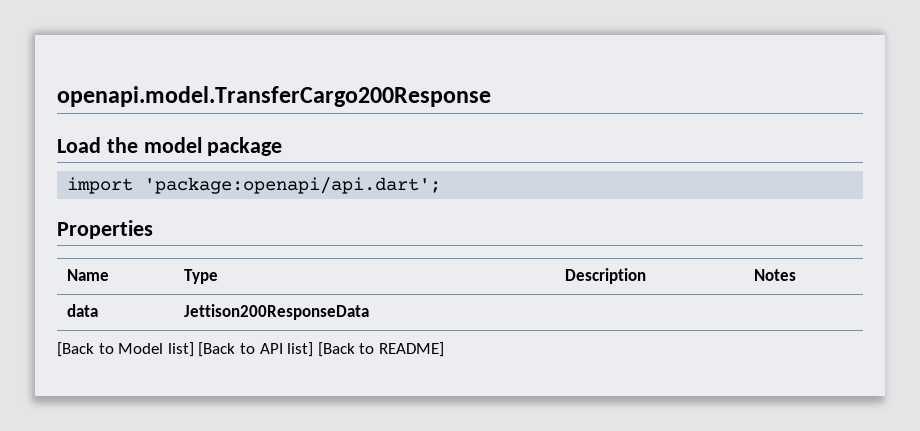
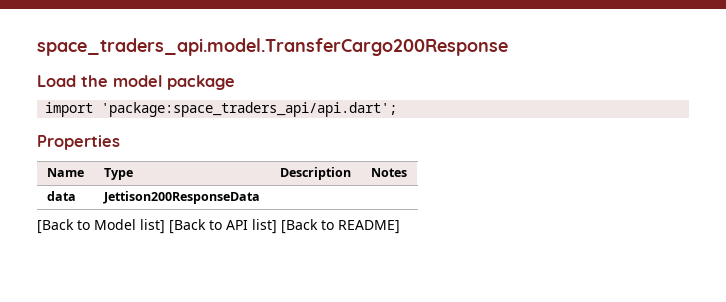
- openapi.model.TransferCargo200Response
+ space_traders_api.model.TransferCargo200Response
- import 'package:openapi/api.dart';
+ import 'package:space_traders_api/api.dart';

